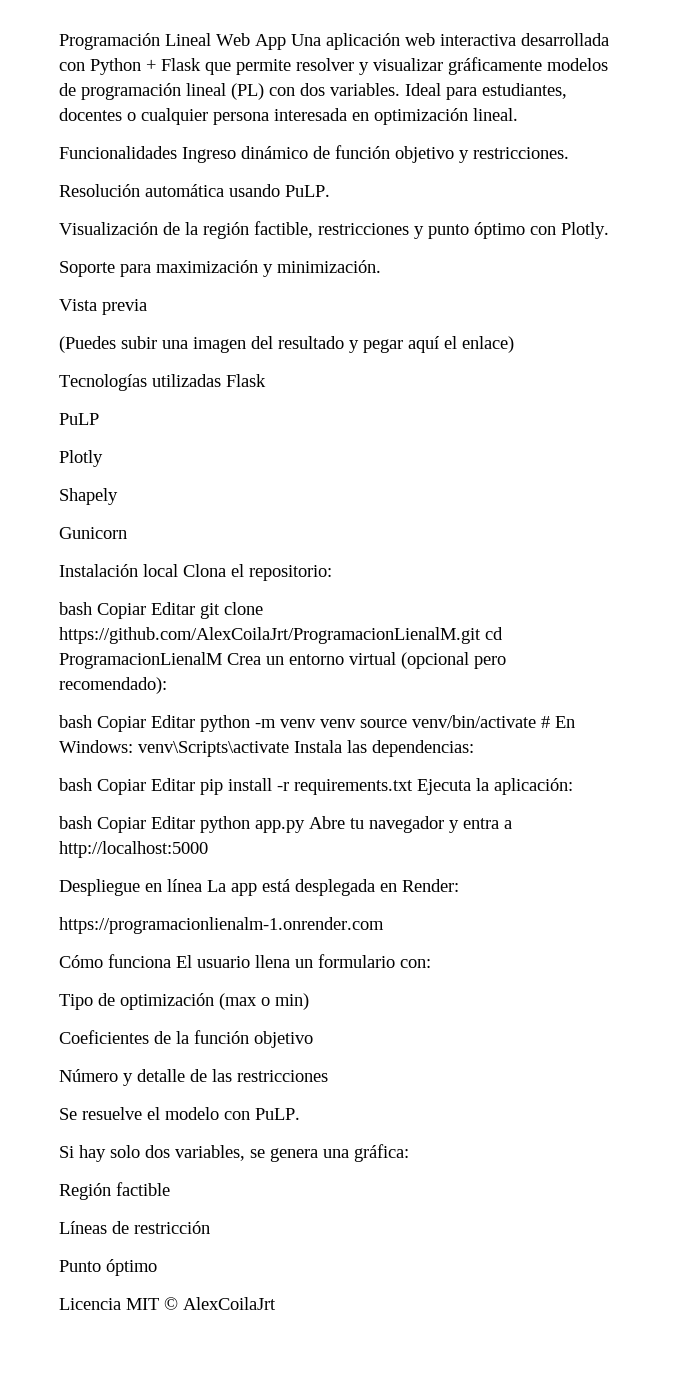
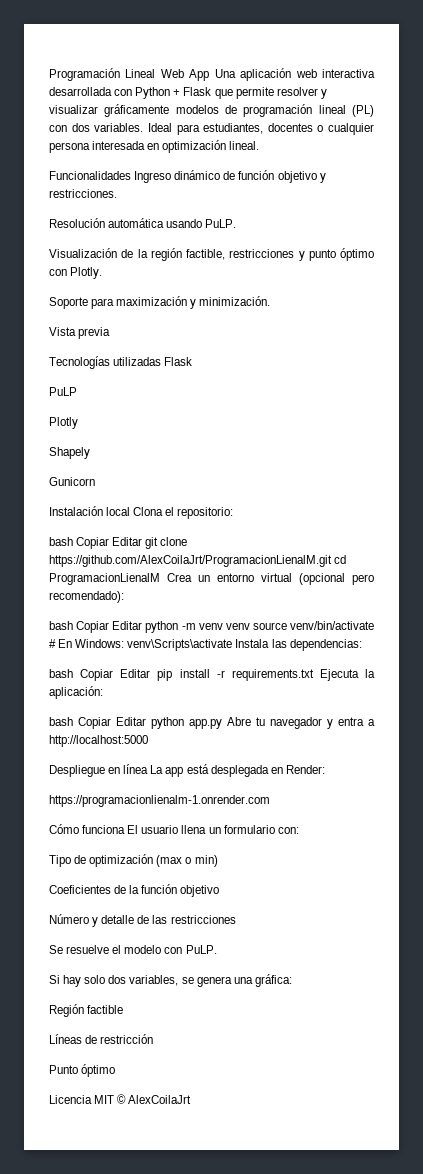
- (Puedes subir una imagen del resultado y pegar aquí el enlace)

